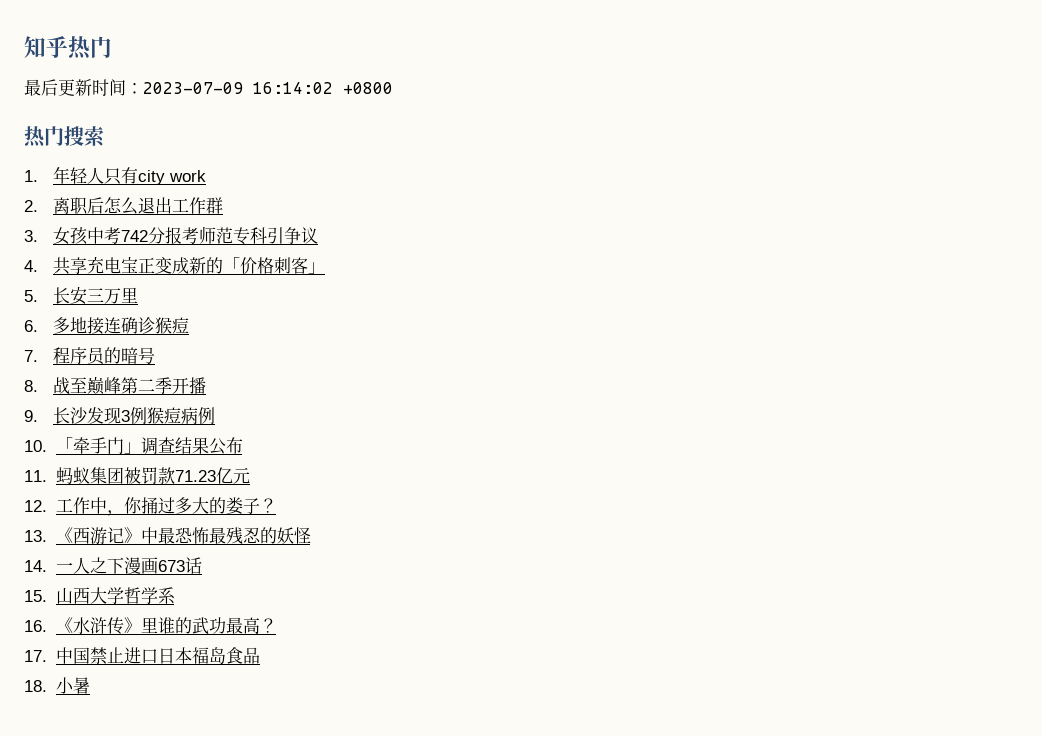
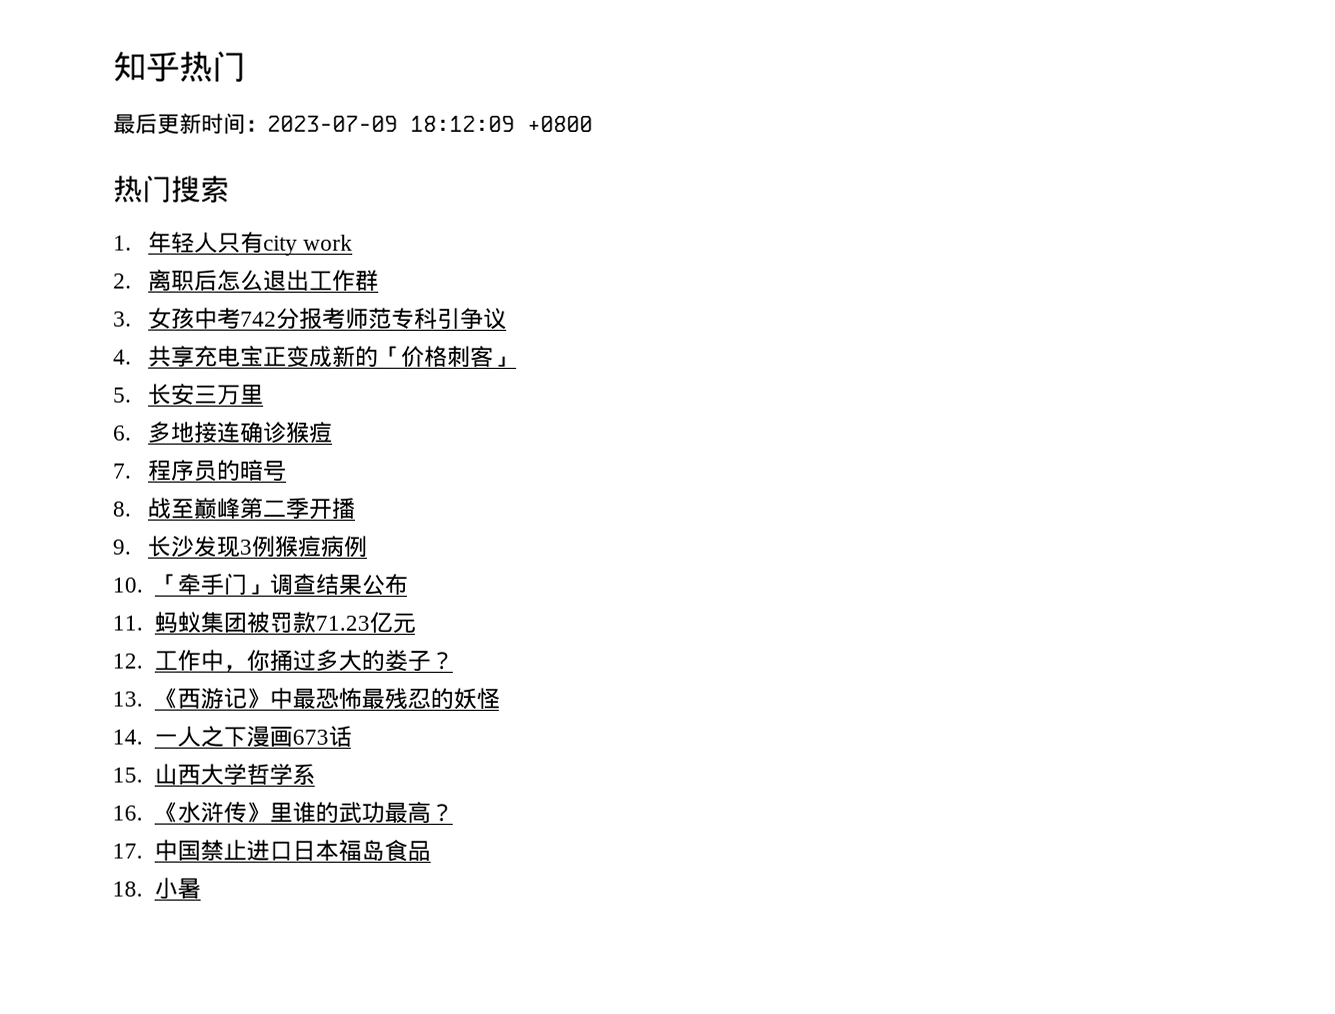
- 最后更新时间：2023-07-09 16:14:02 +0800
+ 最后更新时间：2023-07-09 18:12:09 +0800

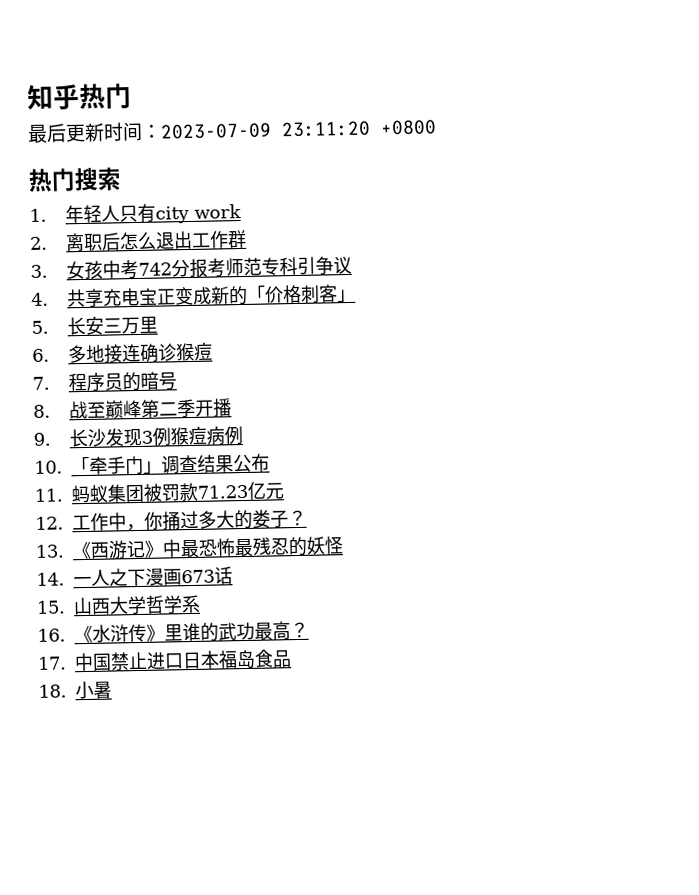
- 最后更新时间：2023-07-09 18:12:09 +0800
+ 最后更新时间：2023-07-09 23:11:20 +0800

